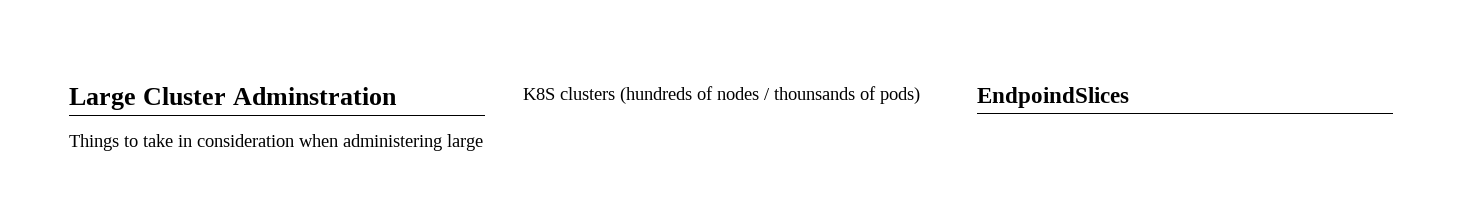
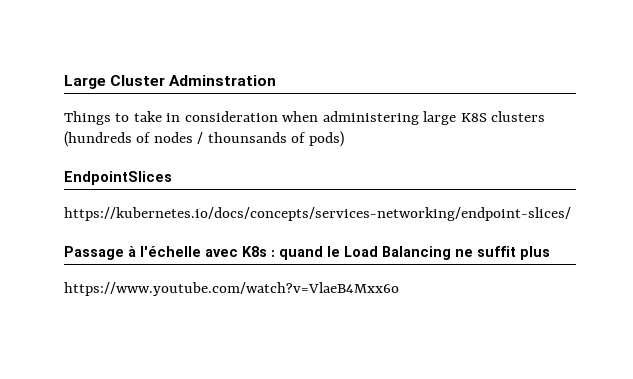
- EndpoindSlices
+ EndpointSlices
+ https://kubernetes.io/docs/concepts/services-networking/endpoint-slices/
+ Passage à l'échelle avec K8s : quand le Load Balancing ne suffit plus
+ https://www.youtube.com/watch?v=VlaeB4Mxx6o

